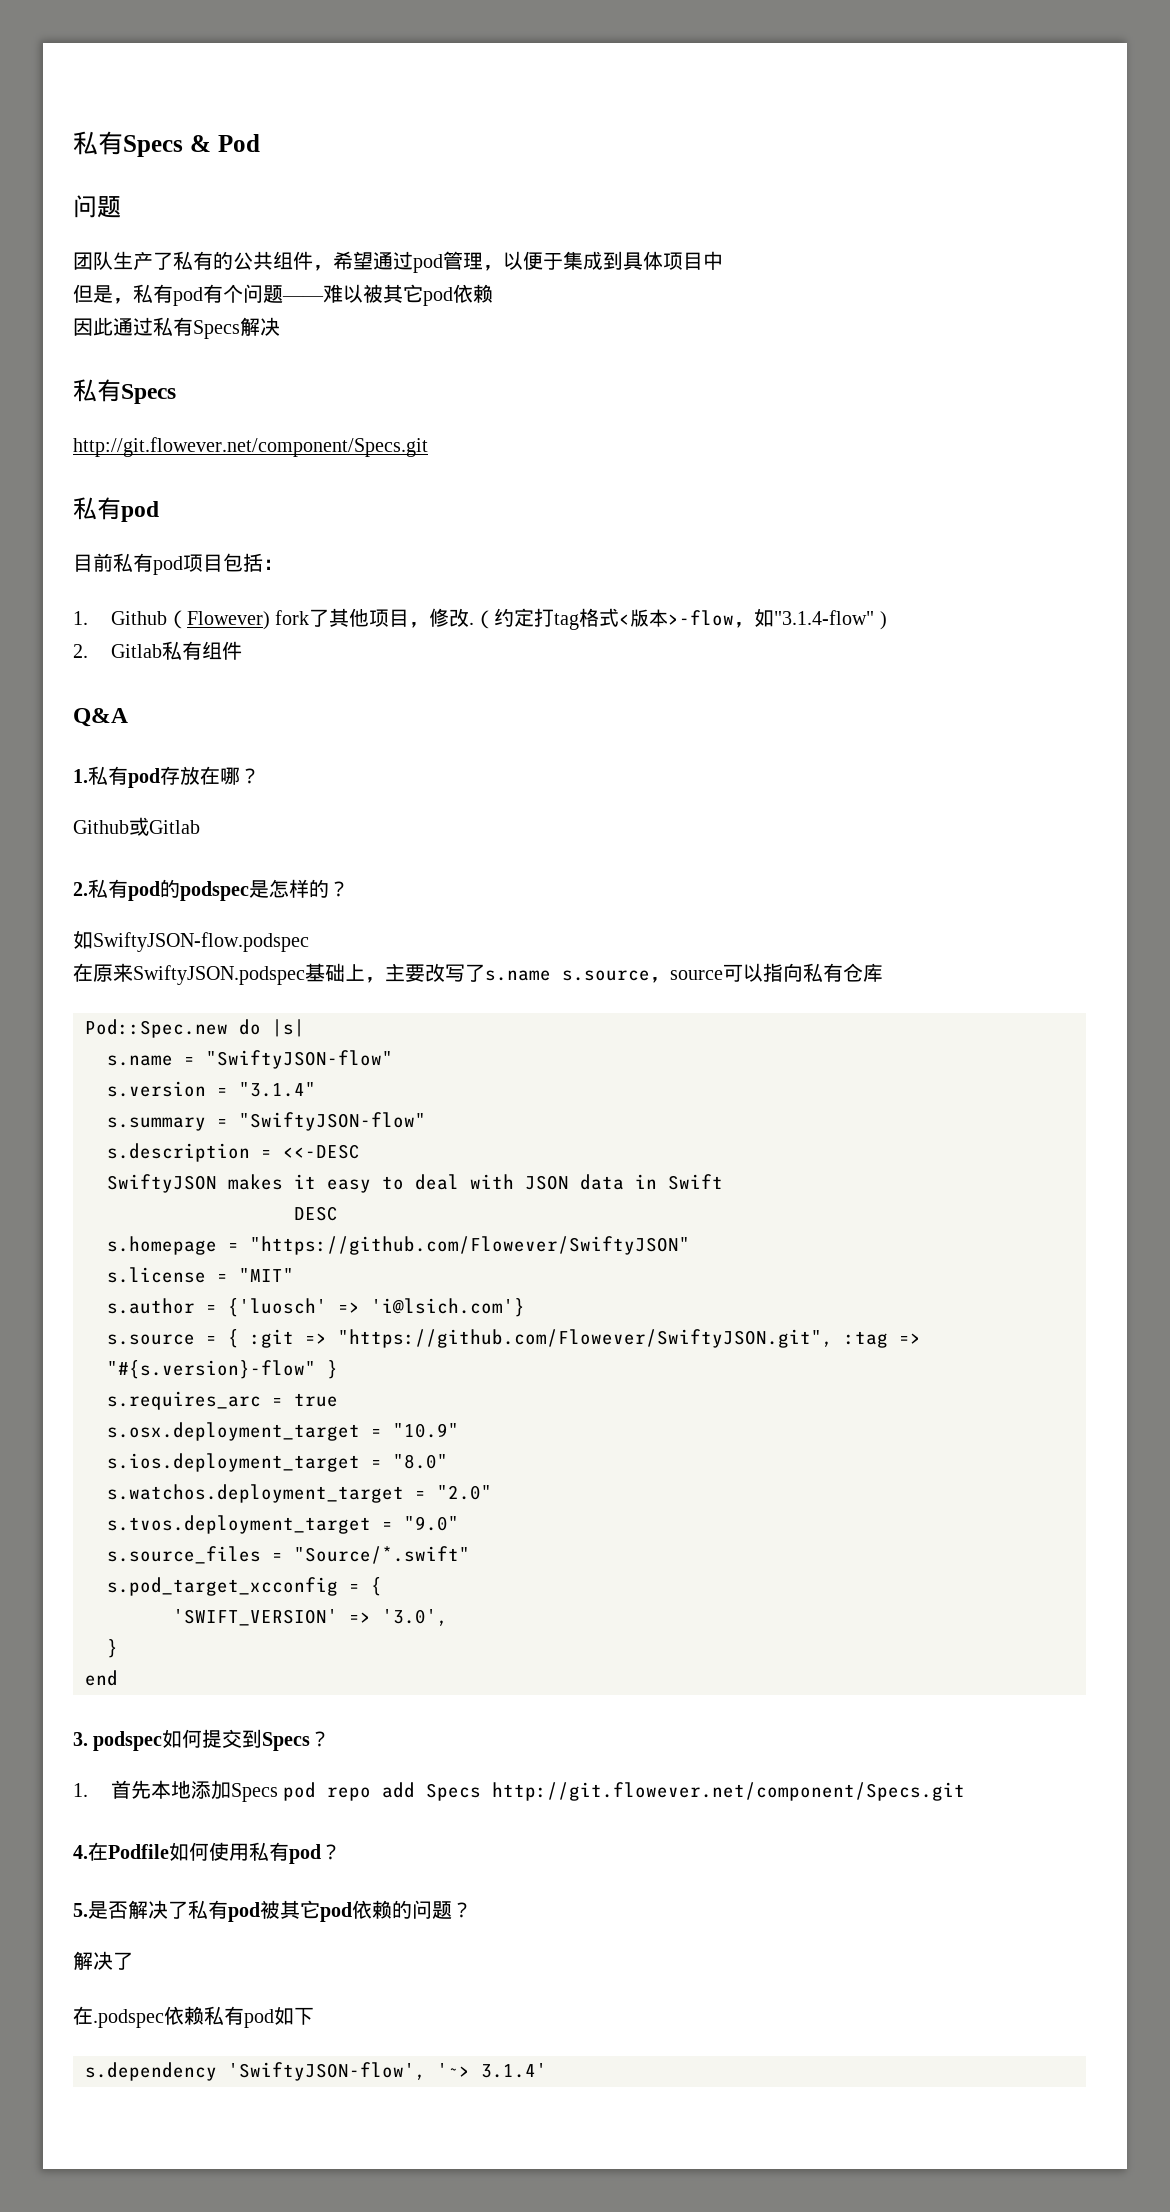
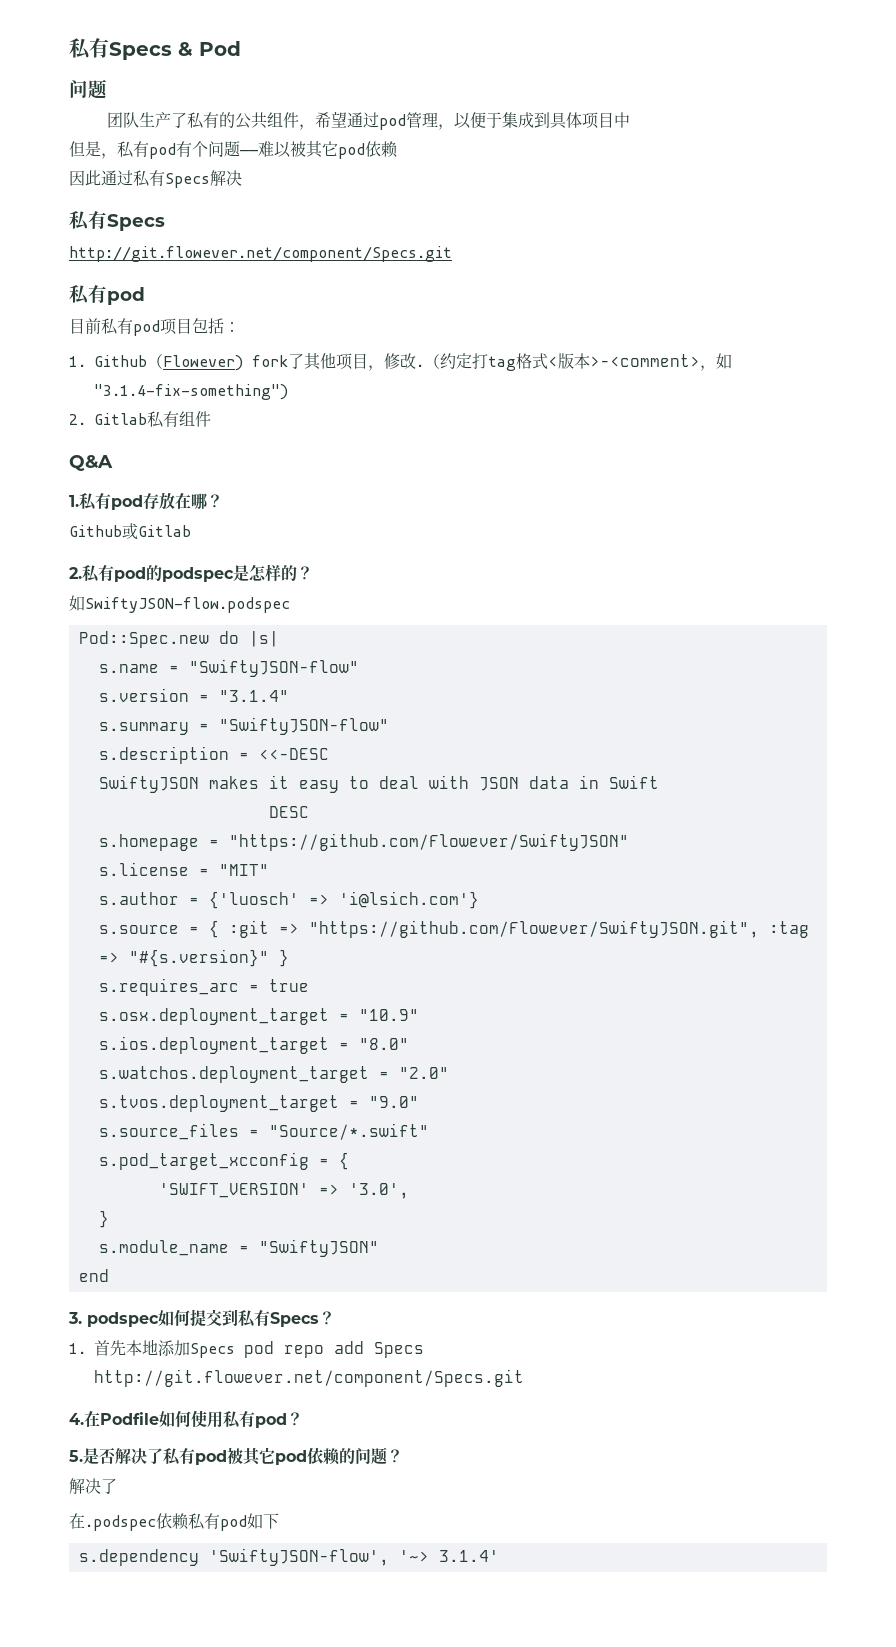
- （约定打tag格式<版本>-flow，如"3.1.4-flow" )
+ （约定打tag格式<版本>-<comment>，如"3.1.4-fix-something")
- 在原来SwiftyJSON.podspec基础上，主要改写了s.name s.source，source可以指向私有仓库
- s.source = { :git => "https://github.com/Flowever/SwiftyJSON.git", :tag => "#{s.version}-flow" }
+ s.source = { :git => "https://github.com/Flowever/SwiftyJSON.git", :tag => "#{s.version}" }
+ s.module_name = "SwiftyJSON"
- 3. podspec如何提交到Specs？
+ 3. podspec如何提交到私有Specs？

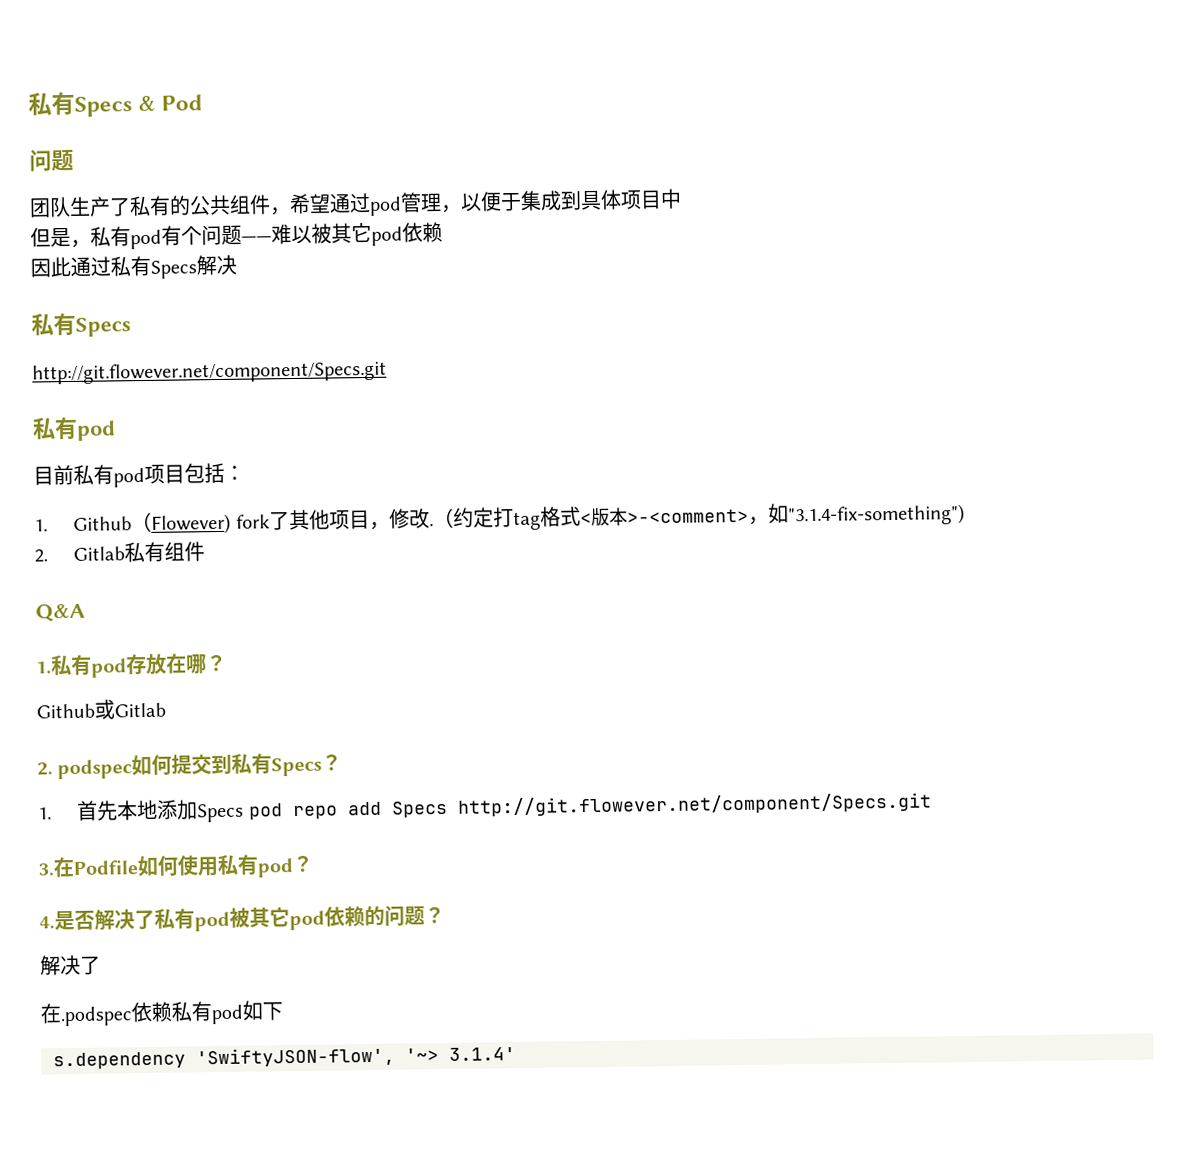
- 2.私有pod的podspec是怎样的？
- 如SwiftyJSON-flow.podspec
- Pod::Spec.new do |s|
- s.name = "SwiftyJSON-flow"
- s.version = "3.1.4"
- s.summary = "SwiftyJSON-flow"
- s.description = <<-DESC
- SwiftyJSON makes it easy to deal with JSON data in Swift
- DESC
- s.homepage = "https://github.com/Flowever/SwiftyJSON"
- s.license = "MIT"
- s.author = {'luosch' => 'i@lsich.com'}
- s.source = { :git => "https://github.com/Flowever/SwiftyJSON.git", :tag => "#{s.version}" }
- s.requires_arc = true
- s.osx.deployment_target = "10.9"
- s.ios.deployment_target = "8.0"
- s.watchos.deployment_target = "2.0"
- s.tvos.deployment_target = "9.0"
- s.source_files = "Source/*.swift"
- s.pod_target_xcconfig = {
- 'SWIFT_VERSION' => '3.0',
- }
- s.module_name = "SwiftyJSON"
- end
- 3. podspec如何提交到私有Specs？
+ 2. podspec如何提交到私有Specs？
- 4.在Podfile如何使用私有pod？
+ 3.在Podfile如何使用私有pod？
- 5.是否解决了私有pod被其它pod依赖的问题？
+ 4.是否解决了私有pod被其它pod依赖的问题？

